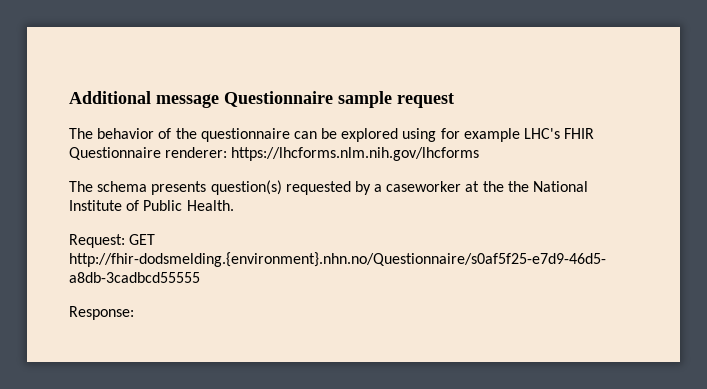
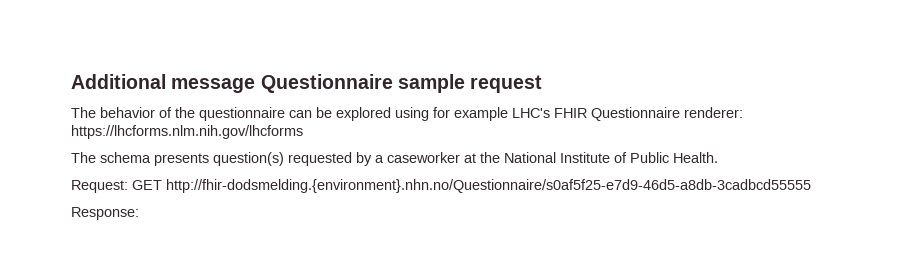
- The schema presents question(s) requested by a caseworker at the the National Institute of Public Health.
+ The schema presents question(s) requested by a caseworker at the National Institute of Public Health.

